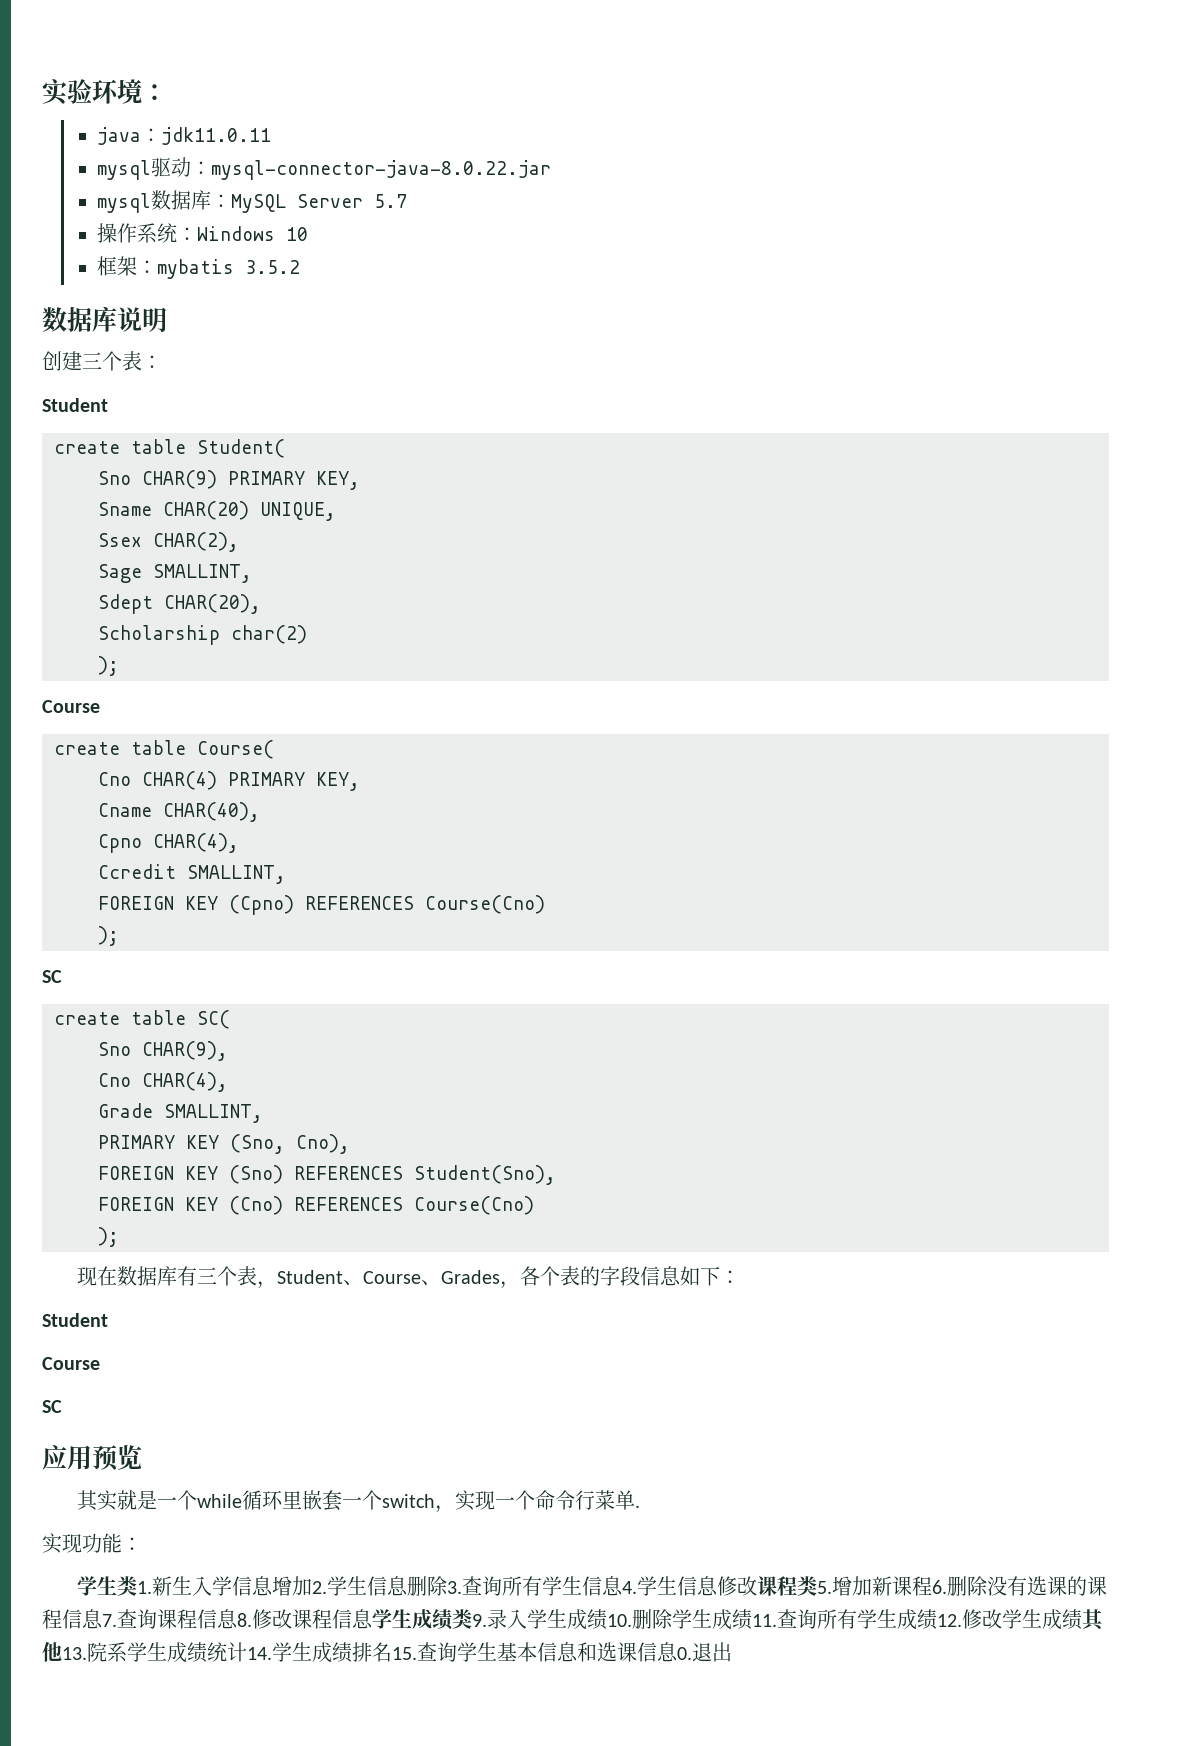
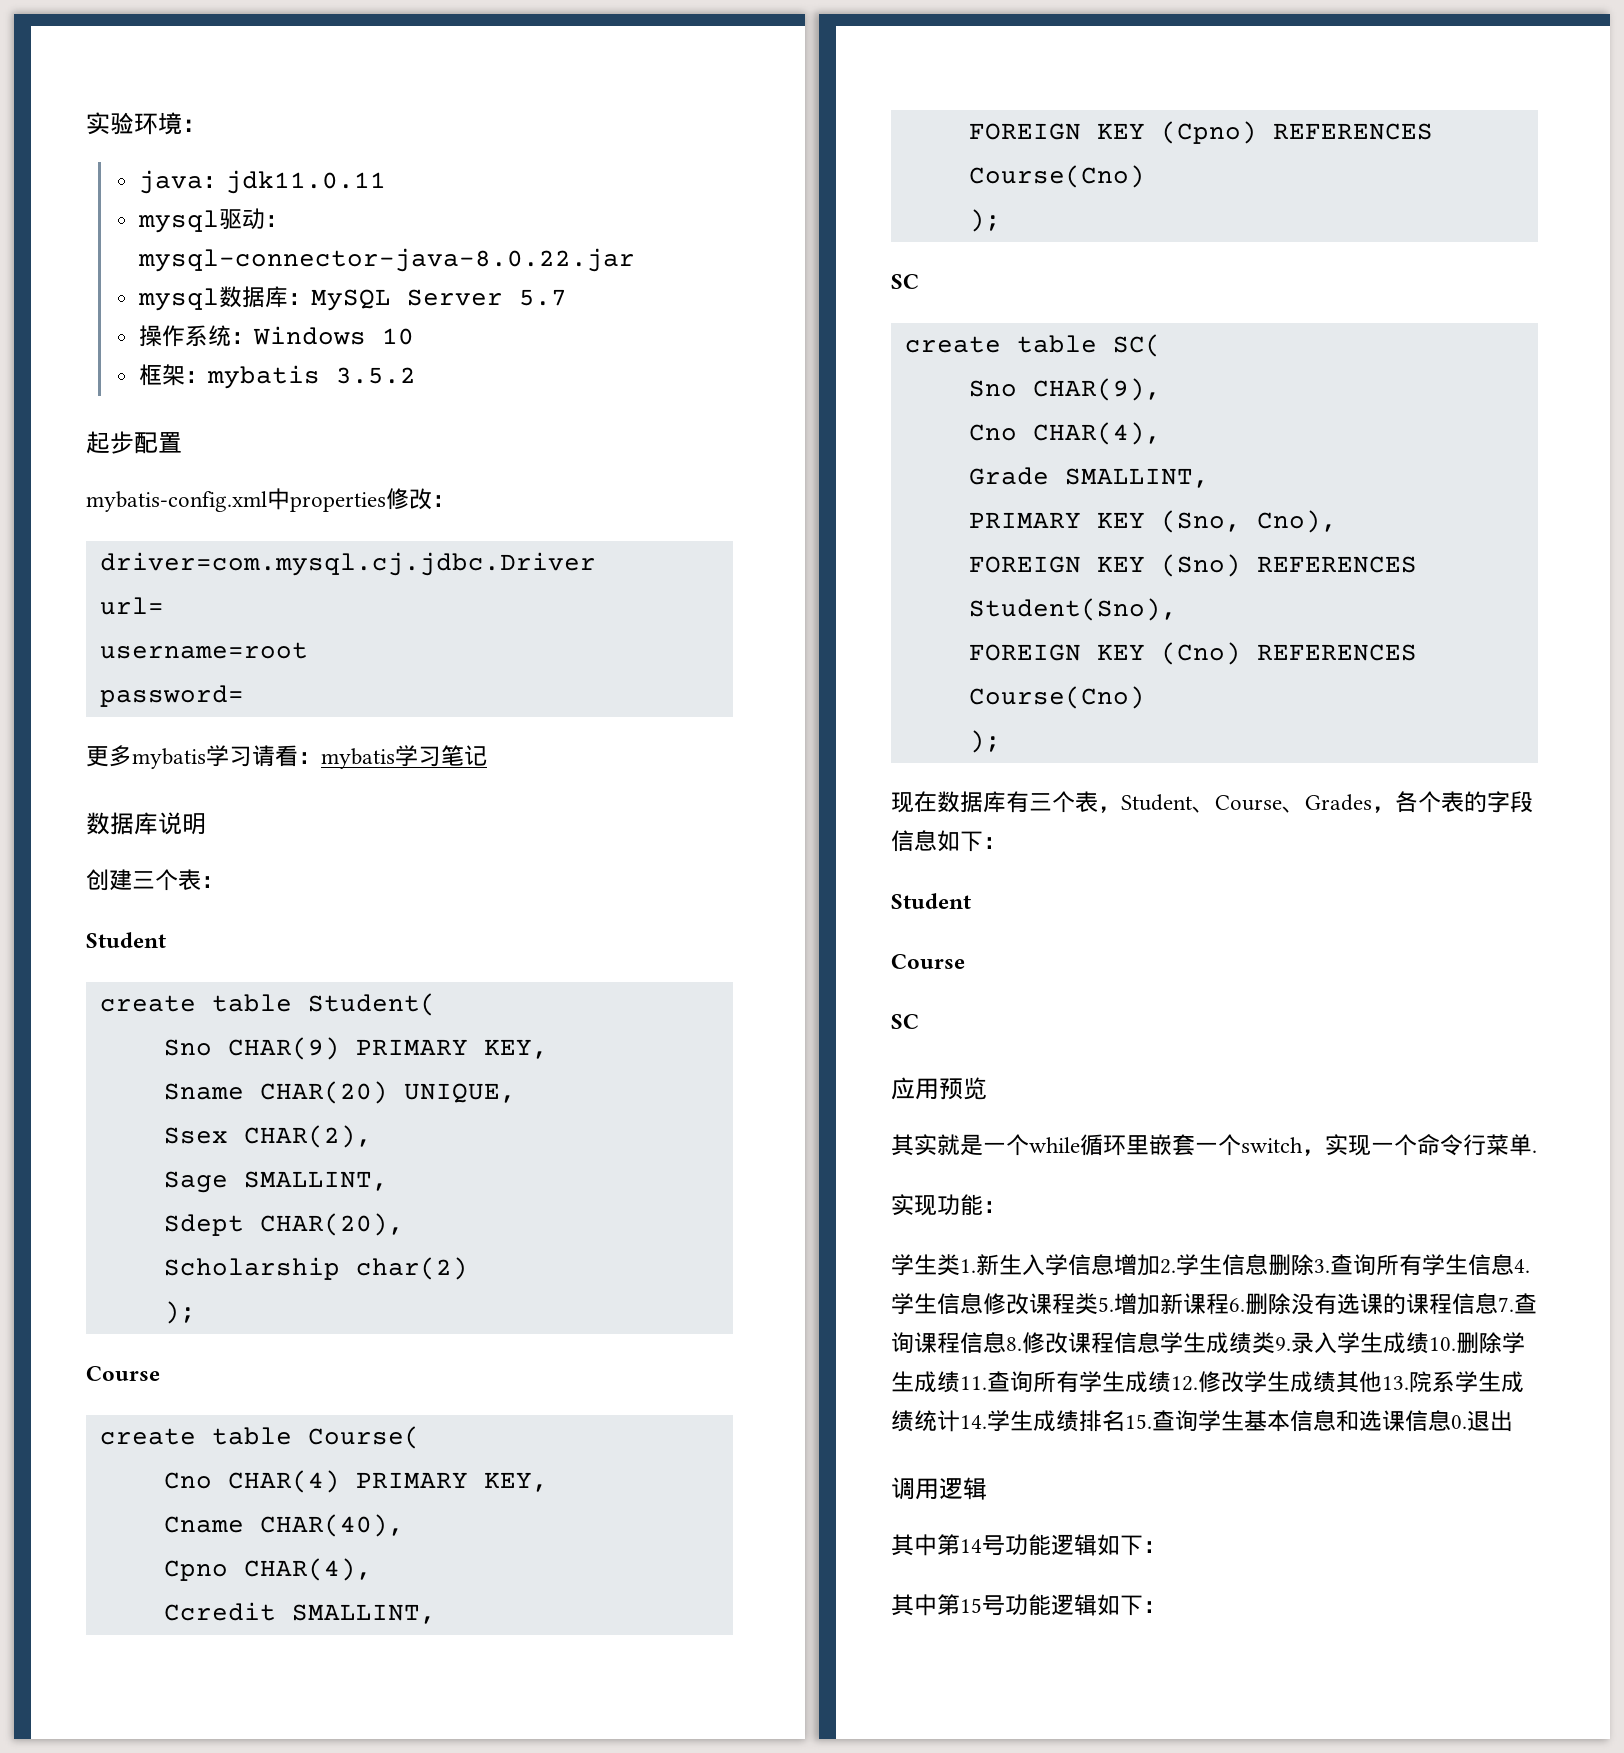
+ 起步配置
+ mybatis-config.xml中properties修改：
+ driver=com.mysql.cj.jdbc.Driver
+ url=
+ username=root
+ password=
+ 更多mybatis学习请看：mybatis学习笔记
+ 调用逻辑
+ 其中第14号功能逻辑如下：
+ 其中第15号功能逻辑如下：

